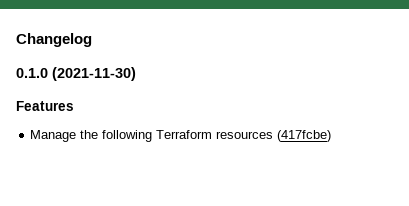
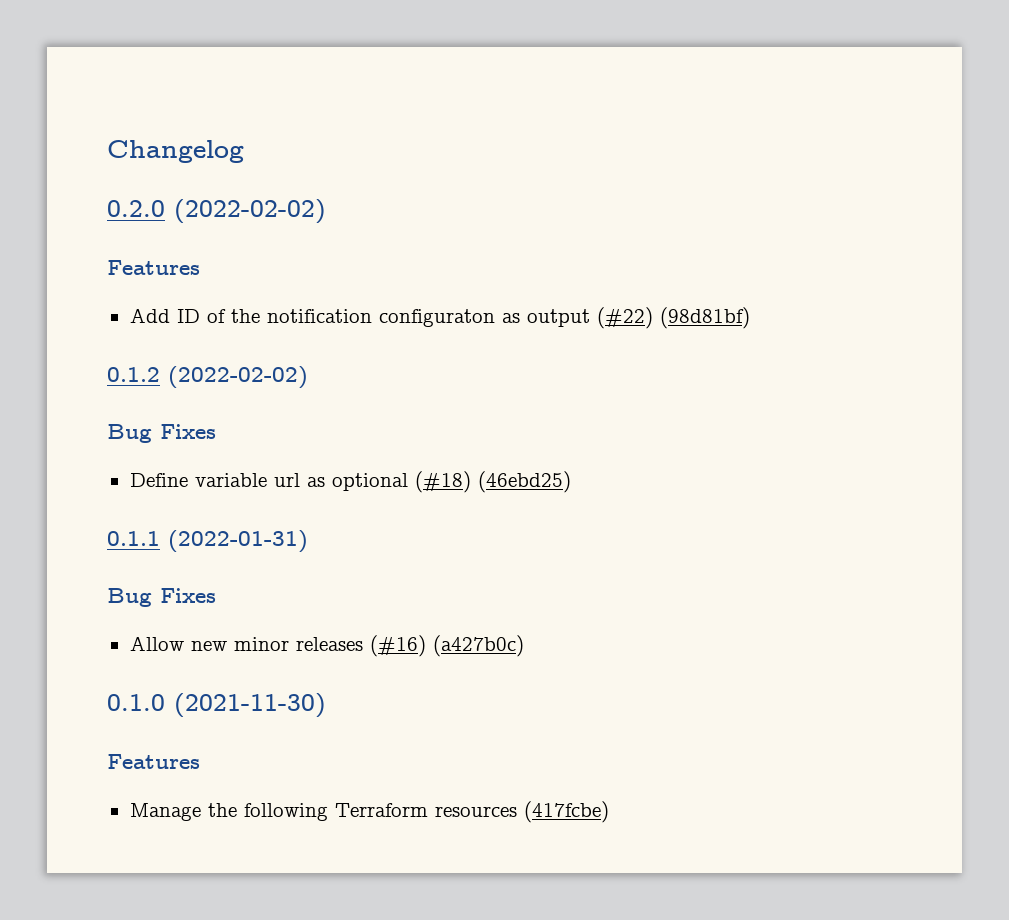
+ 0.2.0 (2022-02-02)
+ Features
+ Add ID of the notification configuraton as output (#22) (98d81bf)
+ 0.1.2 (2022-02-02)
+ Bug Fixes
+ Define variable url as optional (#18) (46ebd25)
+ 0.1.1 (2022-01-31)
+ Bug Fixes
+ Allow new minor releases (#16) (a427b0c)

